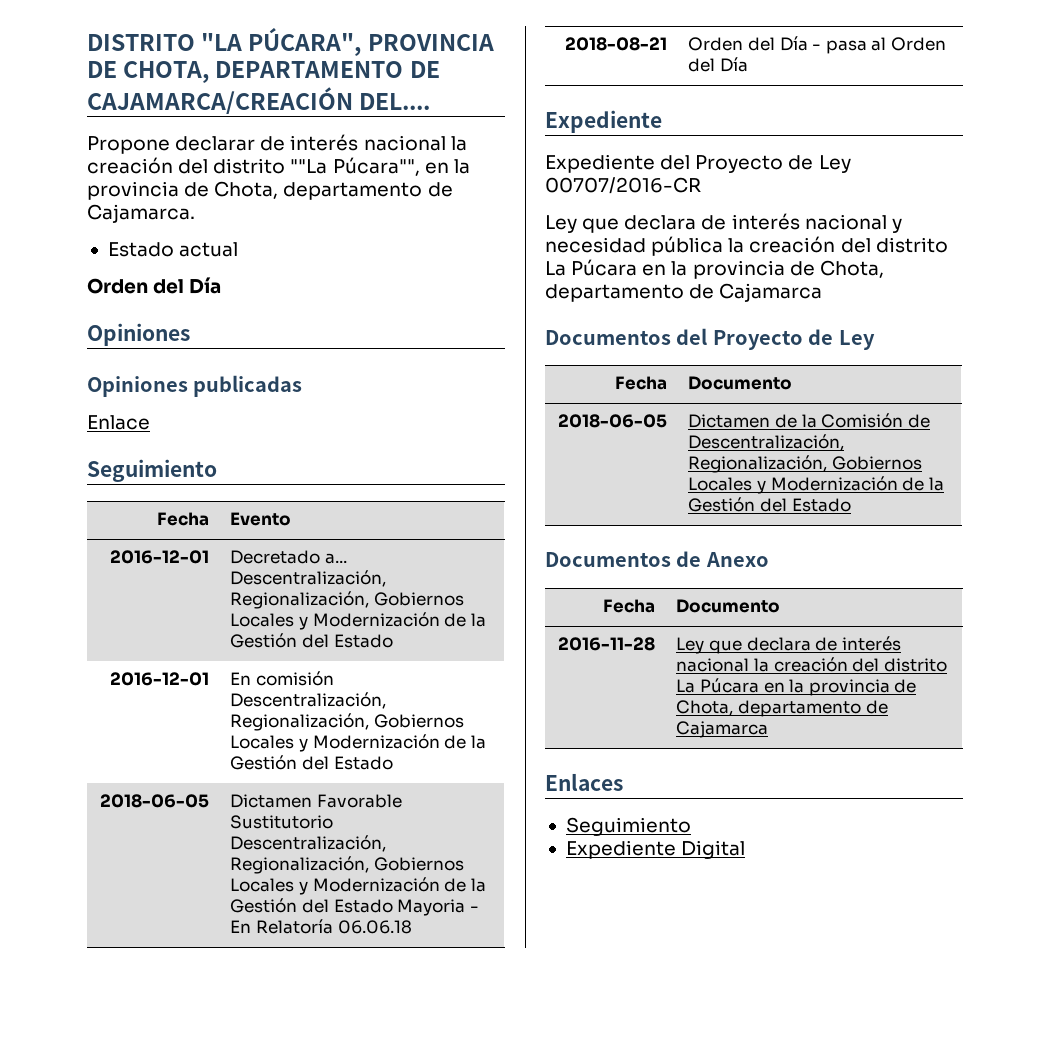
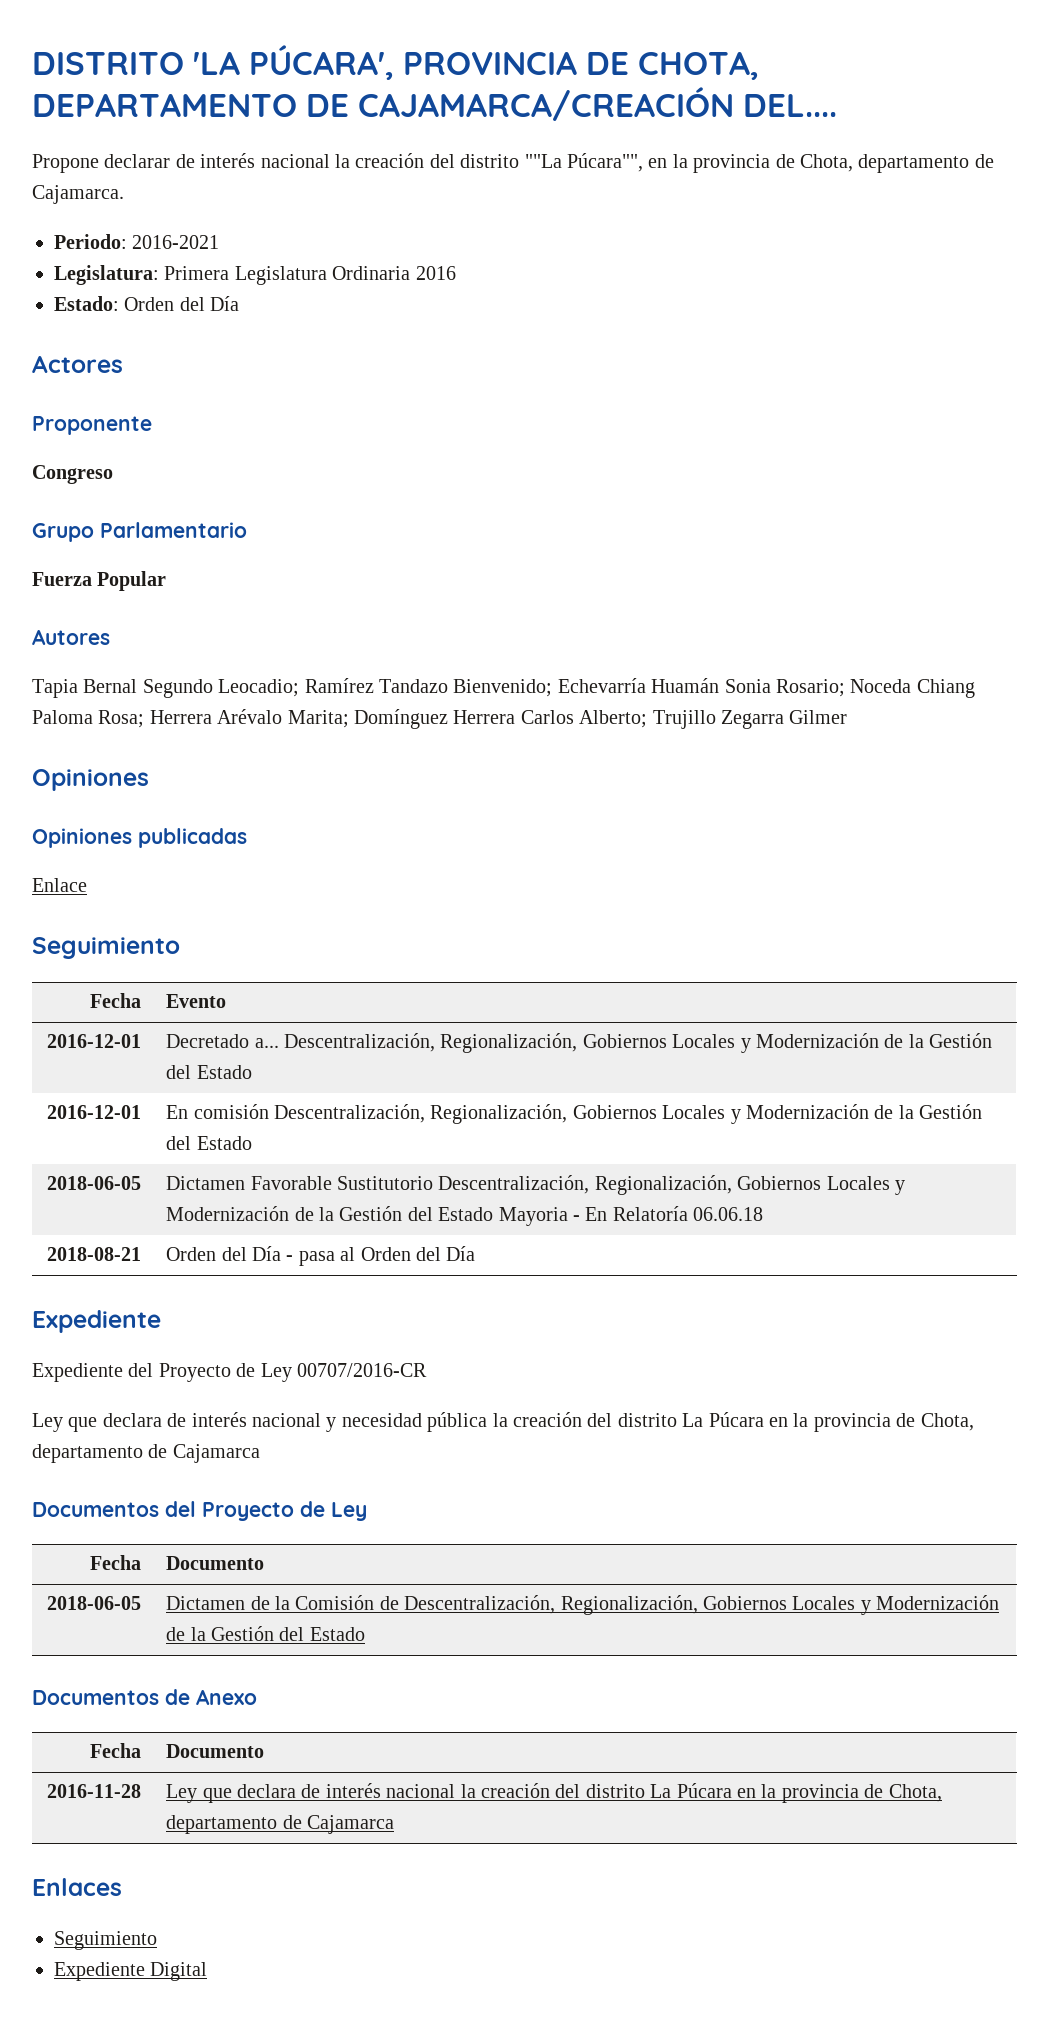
- DISTRITO "LA PÚCARA", PROVINCIA DE CHOTA, DEPARTAMENTO DE CAJAMARCA/CREACIÓN DEL....
+ DISTRITO 'LA PÚCARA', PROVINCIA DE CHOTA, DEPARTAMENTO DE CAJAMARCA/CREACIÓN DEL....
- Estado actual
- Orden del Día
+ Periodo: 2016-2021
+ Legislatura: Primera Legislatura Ordinaria 2016
+ Estado: Orden del Día
+ Actores
+ Proponente
+ Congreso
+ Grupo Parlamentario
+ Fuerza Popular
+ Autores
+ Tapia Bernal Segundo Leocadio; Ramírez Tandazo Bienvenido; Echevarría Huamán Sonia Rosario; Noceda Chiang Paloma Rosa; Herrera Arévalo Marita; Domínguez Herrera Carlos Alberto; Trujillo Zegarra Gilmer

